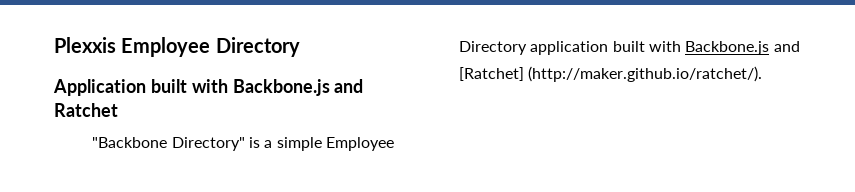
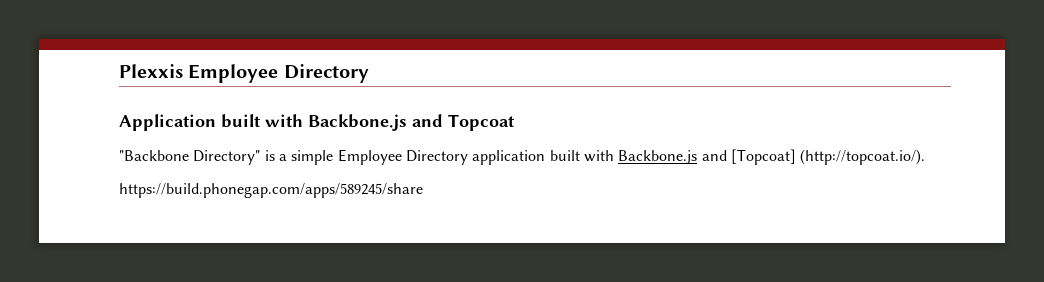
- Application built with Backbone.js and Ratchet
+ Application built with Backbone.js and Topcoat
- "Backbone Directory" is a simple Employee Directory application built with Backbone.js and [Ratchet] (http://maker.github.io/ratchet/).
+ "Backbone Directory" is a simple Employee Directory application built with Backbone.js and [Topcoat] (http://topcoat.io/).
+ https://build.phonegap.com/apps/589245/share

